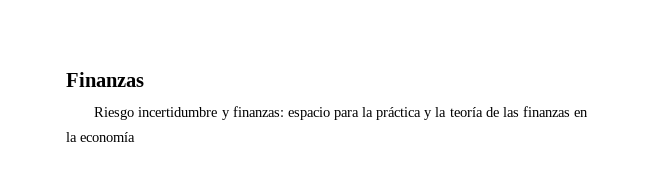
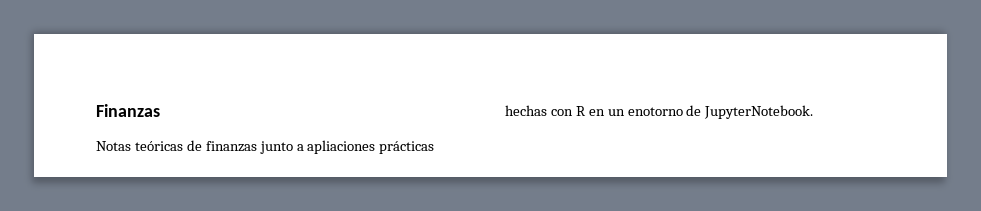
- Riesgo incertidumbre y finanzas: espacio para la práctica y la teoría de las finanzas en la economía
+ Notas teóricas de finanzas junto a apliaciones prácticas hechas con R en un enotorno de JupyterNotebook.

